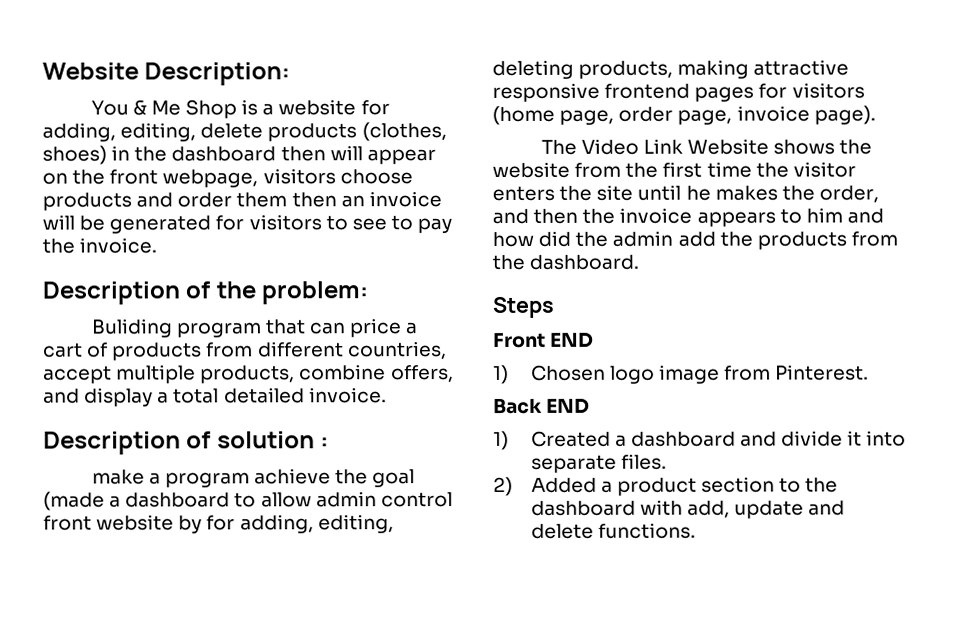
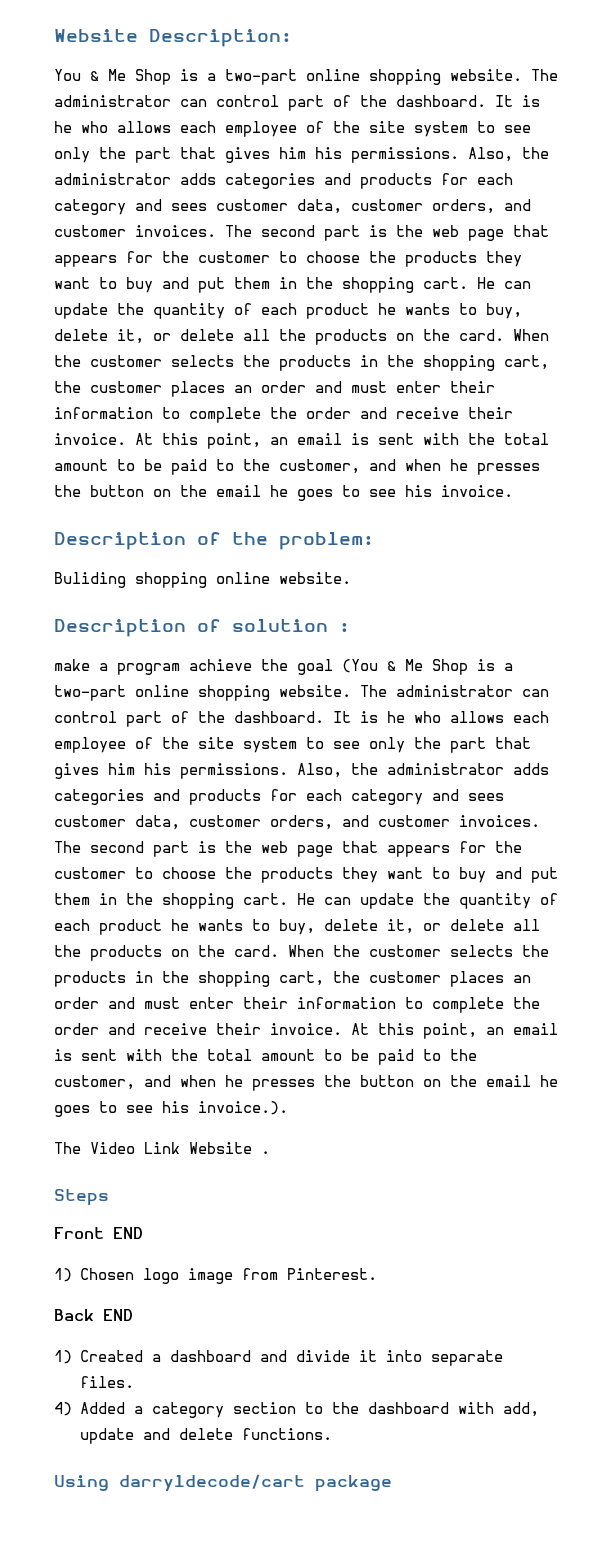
- You & Me Shop is a website for adding, editing, delete products (clothes, shoes) in the dashboard then will appear on the front webpage, visitors choose products and order them then an invoice will be generated for visitors to see to pay the invoice.
+ You & Me Shop is a two-part online shopping website. The administrator can control part of the dashboard. It is he who allows each employee of the site system to see only the part that gives him his permissions. Also, the administrator adds categories and products for each category and sees customer data, customer orders, and customer invoices. The second part is the web page that appears for the customer to choose the products they want to buy and put them in the shopping cart. He can update the quantity of each product he wants to buy, delete it, or delete all the products on the card. When the customer selects the products in the shopping cart, the customer places an order and must enter their information to complete the order and receive their invoice. At this point, an email is sent with the total amount to be paid to the customer, and when he presses the button on the email he goes to see his invoice.
- Buliding program that can price a cart of products from different countries, accept multiple products, combine offers, and display a total detailed invoice.
+ Buliding shopping online website.
- make a program achieve the goal (made a dashboard to allow admin control front website by for adding, editing, deleting products, making attractive responsive frontend pages for visitors (home page, order page, invoice page).
- The Video Link Website shows the website from the first time the visitor enters the site until he makes the order, and then the invoice appears to him and how did the admin add the products from the dashboard.
+ make a program achieve the goal (You & Me Shop is a two-part online shopping website. The administrator can control part of the dashboard. It is he who allows each employee of the site system to see only the part that gives him his permissions. Also, the administrator adds categories and products for each category and sees customer data, customer orders, and customer invoices. The second part is the web page that appears for the customer to choose the products they want to buy and put them in the shopping cart. He can update the quantity of each product he wants to buy, delete it, or delete all the products on the card. When the customer selects the products in the shopping cart, the customer places an order and must enter their information to complete the order and receive their invoice. At this point, an email is sent with the total amount to be paid to the customer, and when he presses the button on the email he goes to see his invoice.).
+ The Video Link Website .
- 2) Added a product section to the dashboard with add, update and delete functions.
+ 4) Added a category section to the dashboard with add, update and delete functions.
+ Using darryldecode/cart package

